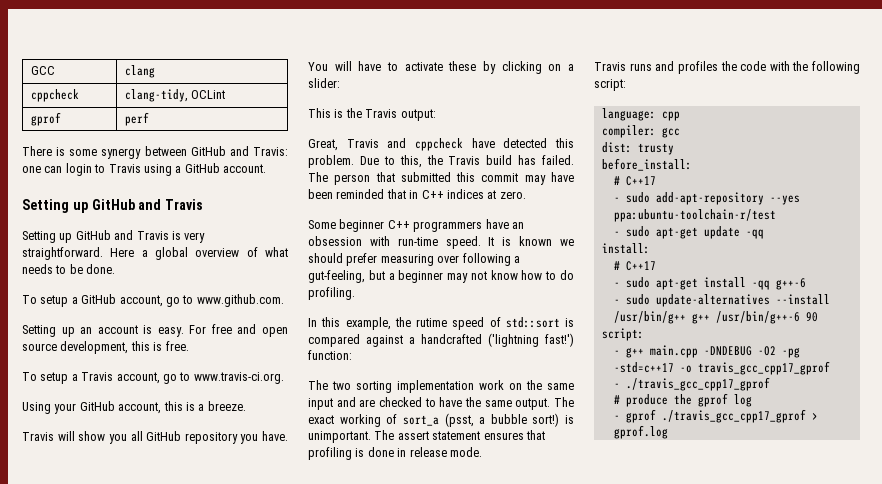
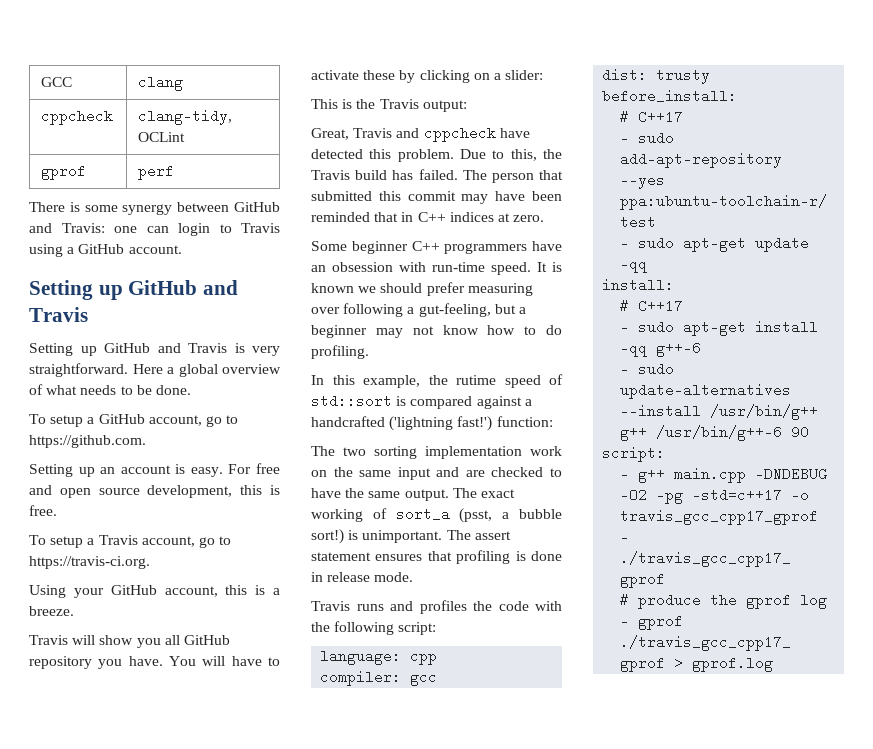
- To setup a GitHub account, go to www.github.com.
+ To setup a GitHub account, go to https://github.com.
- To setup a Travis account, go to www.travis-ci.org.
+ To setup a Travis account, go to https://travis-ci.org.

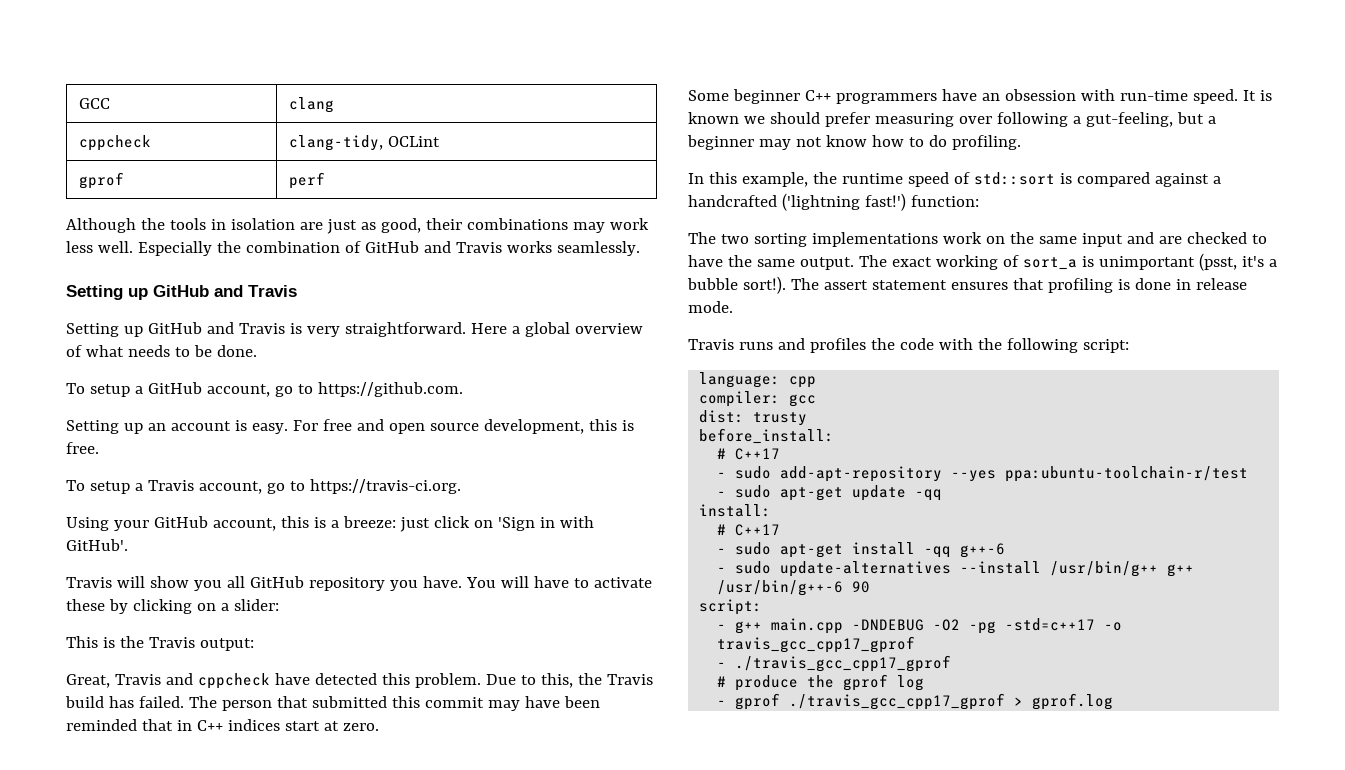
- There is some synergy between GitHub and Travis: one can login to Travis using a GitHub account.
+ Although the tools in isolation are just as good, their combinations may work less well. Especially the combination of GitHub and Travis works seamlessly.
- Using your GitHub account, this is a breeze.
+ Using your GitHub account, this is a breeze: just click on 'Sign in with GitHub'.
- The person that submitted this commit may have been reminded that in C++ indices at zero.
+ The person that submitted this commit may have been reminded that in C++ indices start at zero.
- In this example, the rutime speed of std::sort is compared against a handcrafted ('lightning fast!') function:
+ In this example, the runtime speed of std::sort is compared against a handcrafted ('lightning fast!') function:
- The two sorting implementation work on the same input and are checked to have the same output.
+ The two sorting implementations work on the same input and are checked to have the same output.
- The exact working of sort_a (psst, a bubble sort!) is unimportant.
+ The exact working of sort_a is unimportant (psst, it's a bubble sort!).

